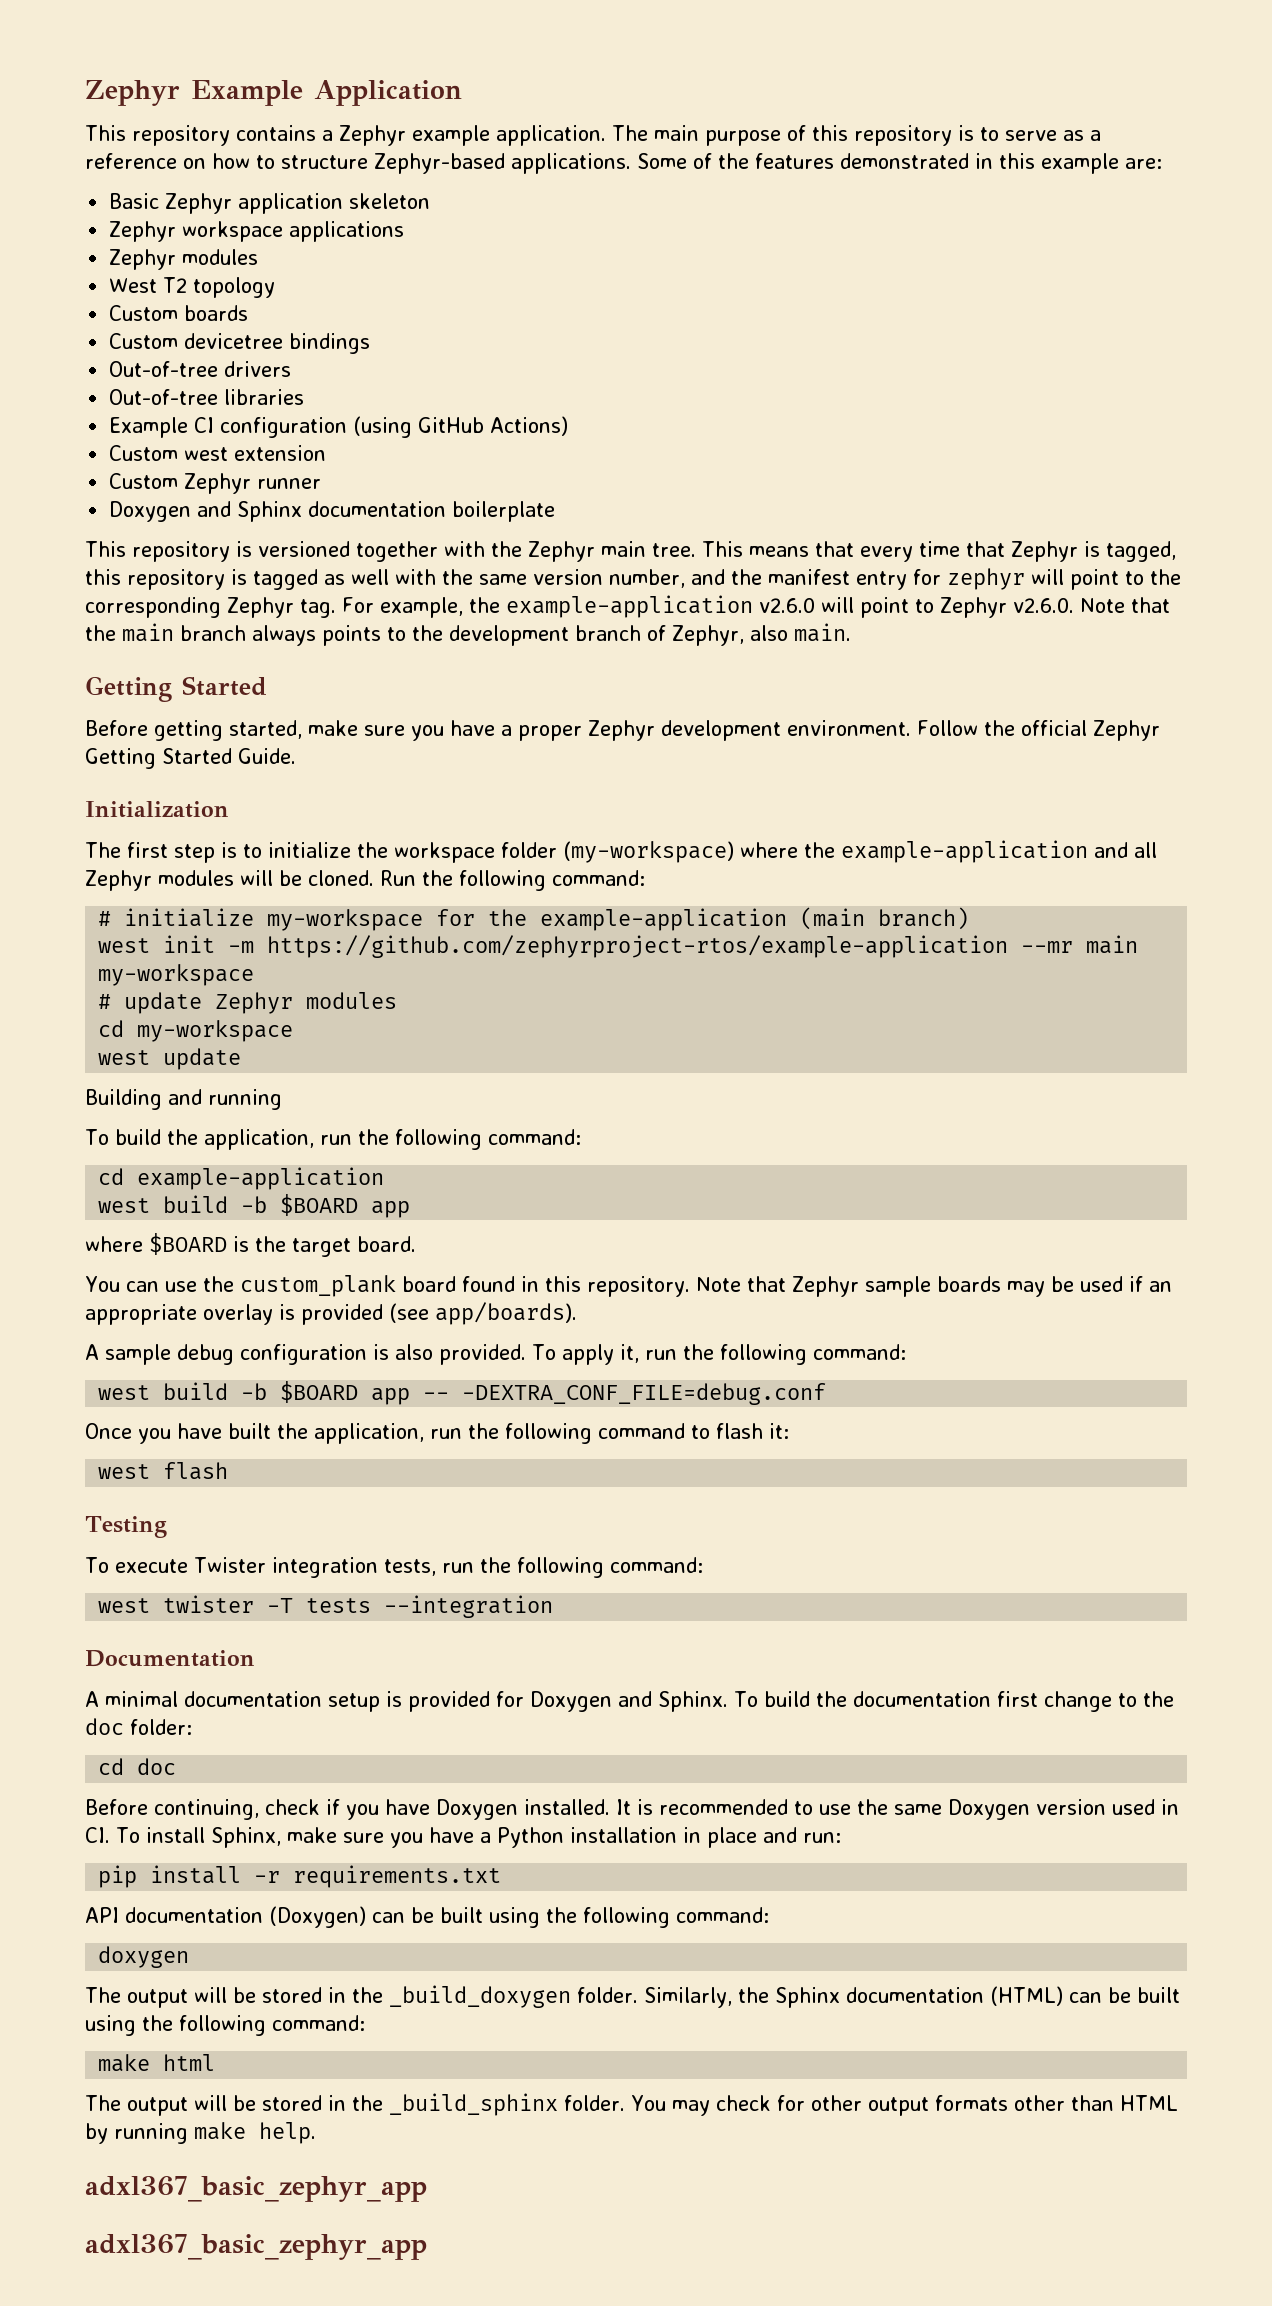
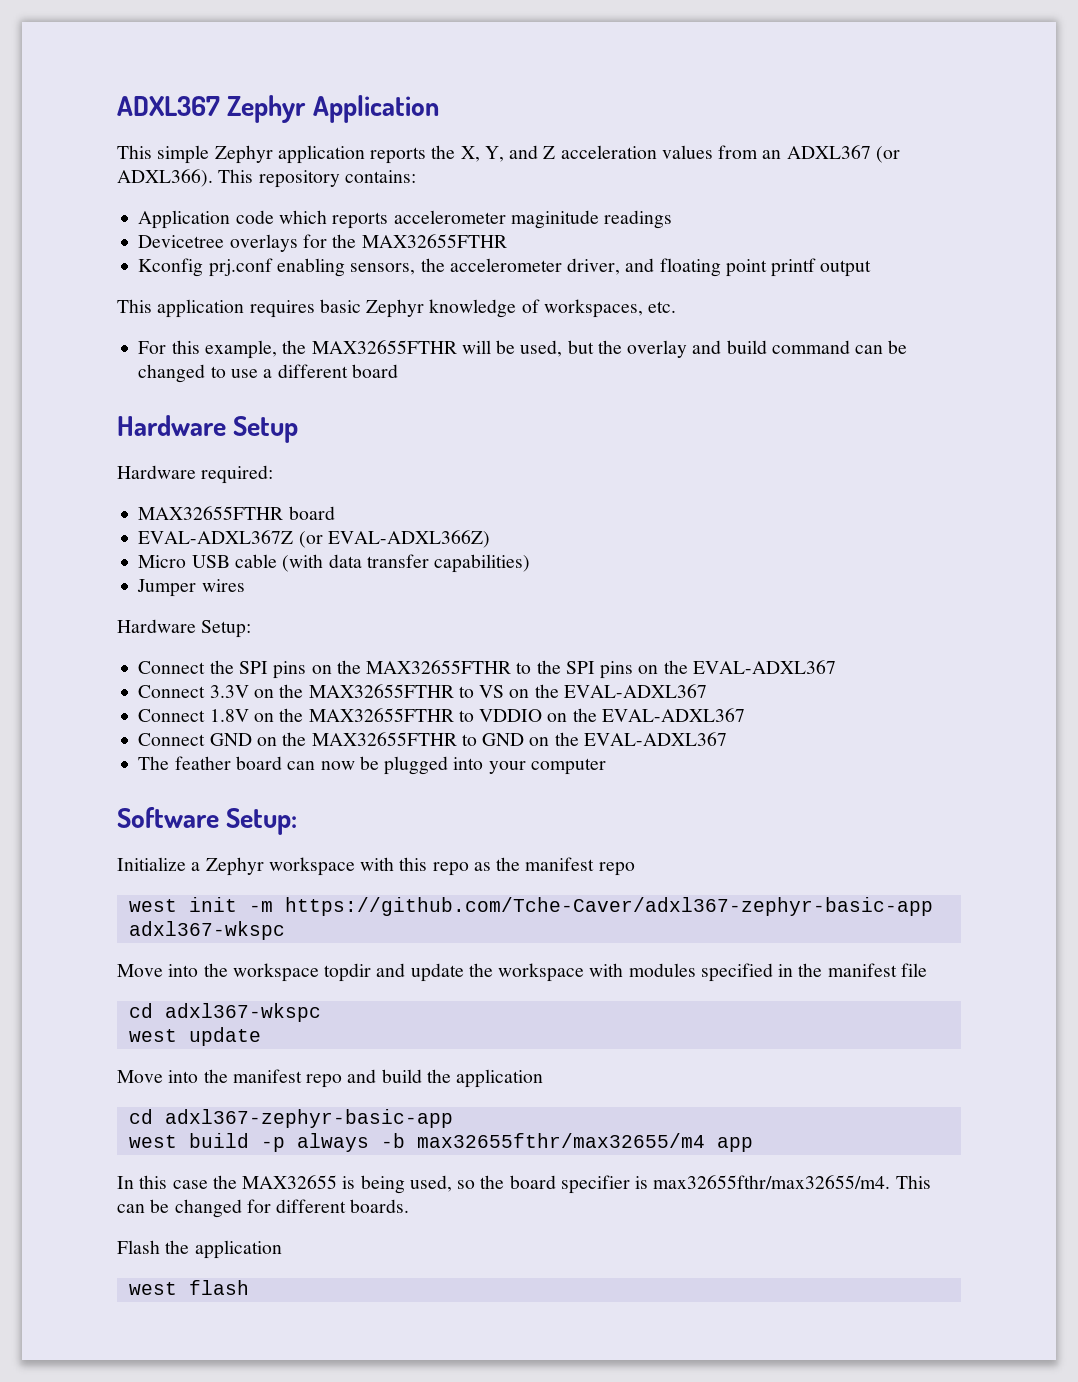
- Zephyr Example Application
+ ADXL367 Zephyr Application
- This repository contains a Zephyr example application. The main purpose of this repository is to serve as a reference on how to structure Zephyr-based applications. Some of the features demonstrated in this example are:
- Basic Zephyr application skeleton
- Zephyr workspace applications
- Zephyr modules
- West T2 topology
- Custom boards
- Custom devicetree bindings
- Out-of-tree drivers
- Out-of-tree libraries
- Example CI configuration (using GitHub Actions)
- Custom west extension
- Custom Zephyr runner
- Doxygen and Sphinx documentation boilerplate
- This repository is versioned together with the Zephyr main tree. This means that every time that Zephyr is tagged, this repository is tagged as well with the same version number, and the manifest entry for zephyr will point to the corresponding Zephyr tag. For example, the example-application v2.6.0 will point to Zephyr v2.6.0. Note that the main branch always points to the development branch of Zephyr, also main.
- Getting Started
- Before getting started, make sure you have a proper Zephyr development environment. Follow the official Zephyr Getting Started Guide.
- Initialization
- The first step is to initialize the workspace folder (my-workspace) where the example-application and all Zephyr modules will be cloned. Run the following command:
- # initialize my-workspace for the example-application (main branch)
- west init -m https://github.com/zephyrproject-rtos/example-application --mr main my-workspace
- # update Zephyr modules
- cd my-workspace
+ This simple Zephyr application reports the X, Y, and Z acceleration values from an ADXL367 (or ADXL366). This repository contains:
+ Application code which reports accelerometer maginitude readings
+ Devicetree overlays for the MAX32655FTHR
+ Kconfig prj.conf enabling sensors, the accelerometer driver, and floating point printf output
+ This application requires basic Zephyr knowledge of workspaces, etc.
+ For this example, the MAX32655FTHR will be used, but the overlay and build command can be changed to use a different board
+ Hardware Setup
+ Hardware required:
+ MAX32655FTHR board
+ EVAL-ADXL367Z (or EVAL-ADXL366Z)
+ Micro USB cable (with data transfer capabilities)
+ Jumper wires
+ Hardware Setup:
+ Connect the SPI pins on the MAX32655FTHR to the SPI pins on the EVAL-ADXL367
+ Connect 3.3V on the MAX32655FTHR to VS on the EVAL-ADXL367
+ Connect 1.8V on the MAX32655FTHR to VDDIO on the EVAL-ADXL367
+ Connect GND on the MAX32655FTHR to GND on the EVAL-ADXL367
+ The feather board can now be plugged into your computer
+ Software Setup:
+ Initialize a Zephyr workspace with this repo as the manifest repo
+ west init -m https://github.com/Tche-Caver/adxl367-zephyr-basic-app adxl367-wkspc
+ Move into the workspace topdir and update the workspace with modules specified in the manifest file
+ cd adxl367-wkspc
- Building and running
- To build the application, run the following command:
- cd example-application
- west build -b $BOARD app
- where $BOARD is the target board.
- You can use the custom_plank board found in this repository. Note that Zephyr sample boards may be used if an appropriate overlay is provided (see app/boards).
- A sample debug configuration is also provided. To apply it, run the following command:
- west build -b $BOARD app -- -DEXTRA_CONF_FILE=debug.conf
- Once you have built the application, run the following command to flash it:
+ Move into the manifest repo and build the application
+ cd adxl367-zephyr-basic-app
+ west build -p always -b max32655fthr/max32655/m4 app
+ In this case the MAX32655 is being used, so the board specifier is max32655fthr/max32655/m4. This can be changed for different boards.
+ Flash the application
  west flash
- Testing
- To execute Twister integration tests, run the following command:
- west twister -T tests --integration
- Documentation
- A minimal documentation setup is provided for Doxygen and Sphinx. To build the documentation first change to the doc folder:
- cd doc
- Before continuing, check if you have Doxygen installed. It is recommended to use the same Doxygen version used in CI. To install Sphinx, make sure you have a Python installation in place and run:
- pip install -r requirements.txt
- API documentation (Doxygen) can be built using the following command:
- doxygen
- The output will be stored in the _build_doxygen folder. Similarly, the Sphinx documentation (HTML) can be built using the following command:
- make html
- The output will be stored in the _build_sphinx folder. You may check for other output formats other than HTML by running make help.
- adxl367_basic_zephyr_app
- adxl367_basic_zephyr_app

